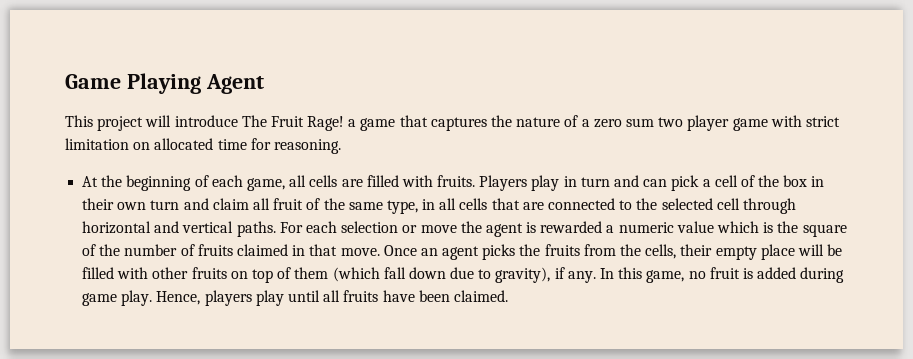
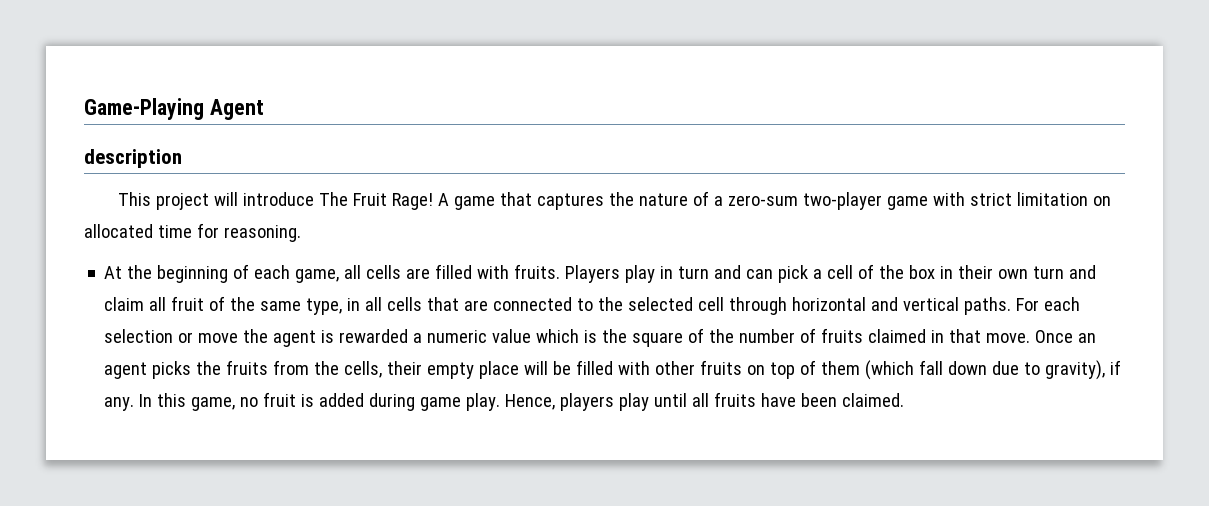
- Game Playing Agent
+ Game-Playing Agent
+ description
- This project will introduce The Fruit Rage! a game that captures the nature of a zero sum two player game with strict limitation on allocated time for reasoning.
+ This project will introduce The Fruit Rage! A game that captures the nature of a zero-sum two-player game with strict limitation on allocated time for reasoning.

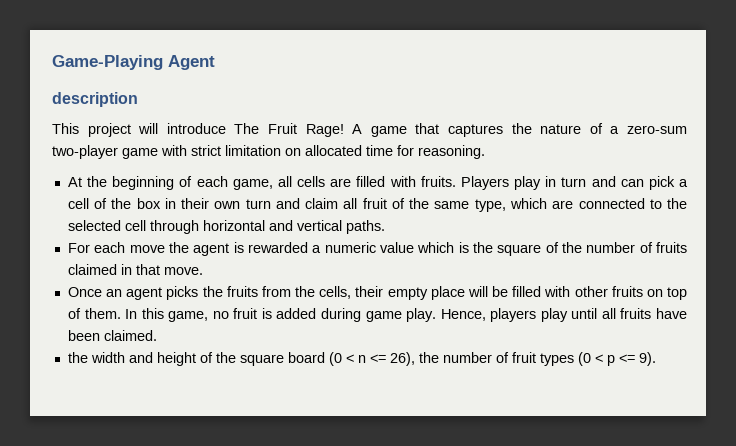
- Players play in turn and can pick a cell of the box in their own turn and claim all fruit of the same type, in all cells that are connected to the selected cell through horizontal and vertical paths. For each selection or move the agent is rewarded a numeric value which is the square of the number of fruits claimed in that move. Once an agent picks the fruits from the cells, their empty place will be filled with other fruits on top of them (which fall down due to gravity), if any.
+ Players play in turn and can pick a cell of the box in their own turn and claim all fruit of the same type, which are connected to the selected cell through horizontal and vertical paths.
+ For each move the agent is rewarded a numeric value which is the square of the number of fruits claimed in that move.
+ Once an agent picks the fruits from the cells, their empty place will be filled with other fruits on top of them.
+ the width and height of the square board (0 < n <= 26), the number of fruit types (0 < p <= 9).

